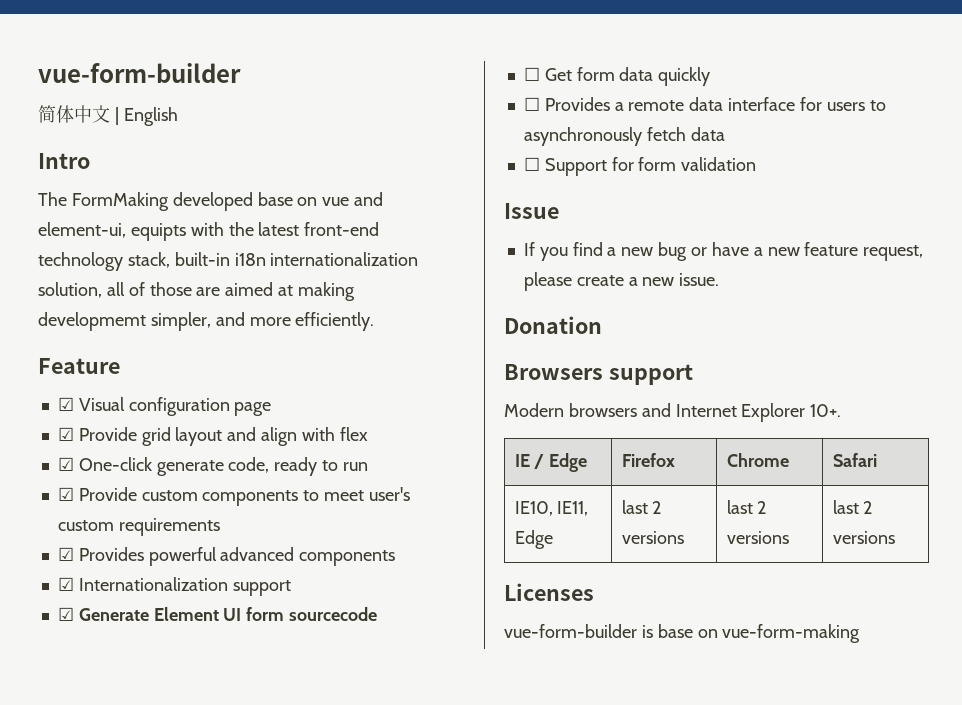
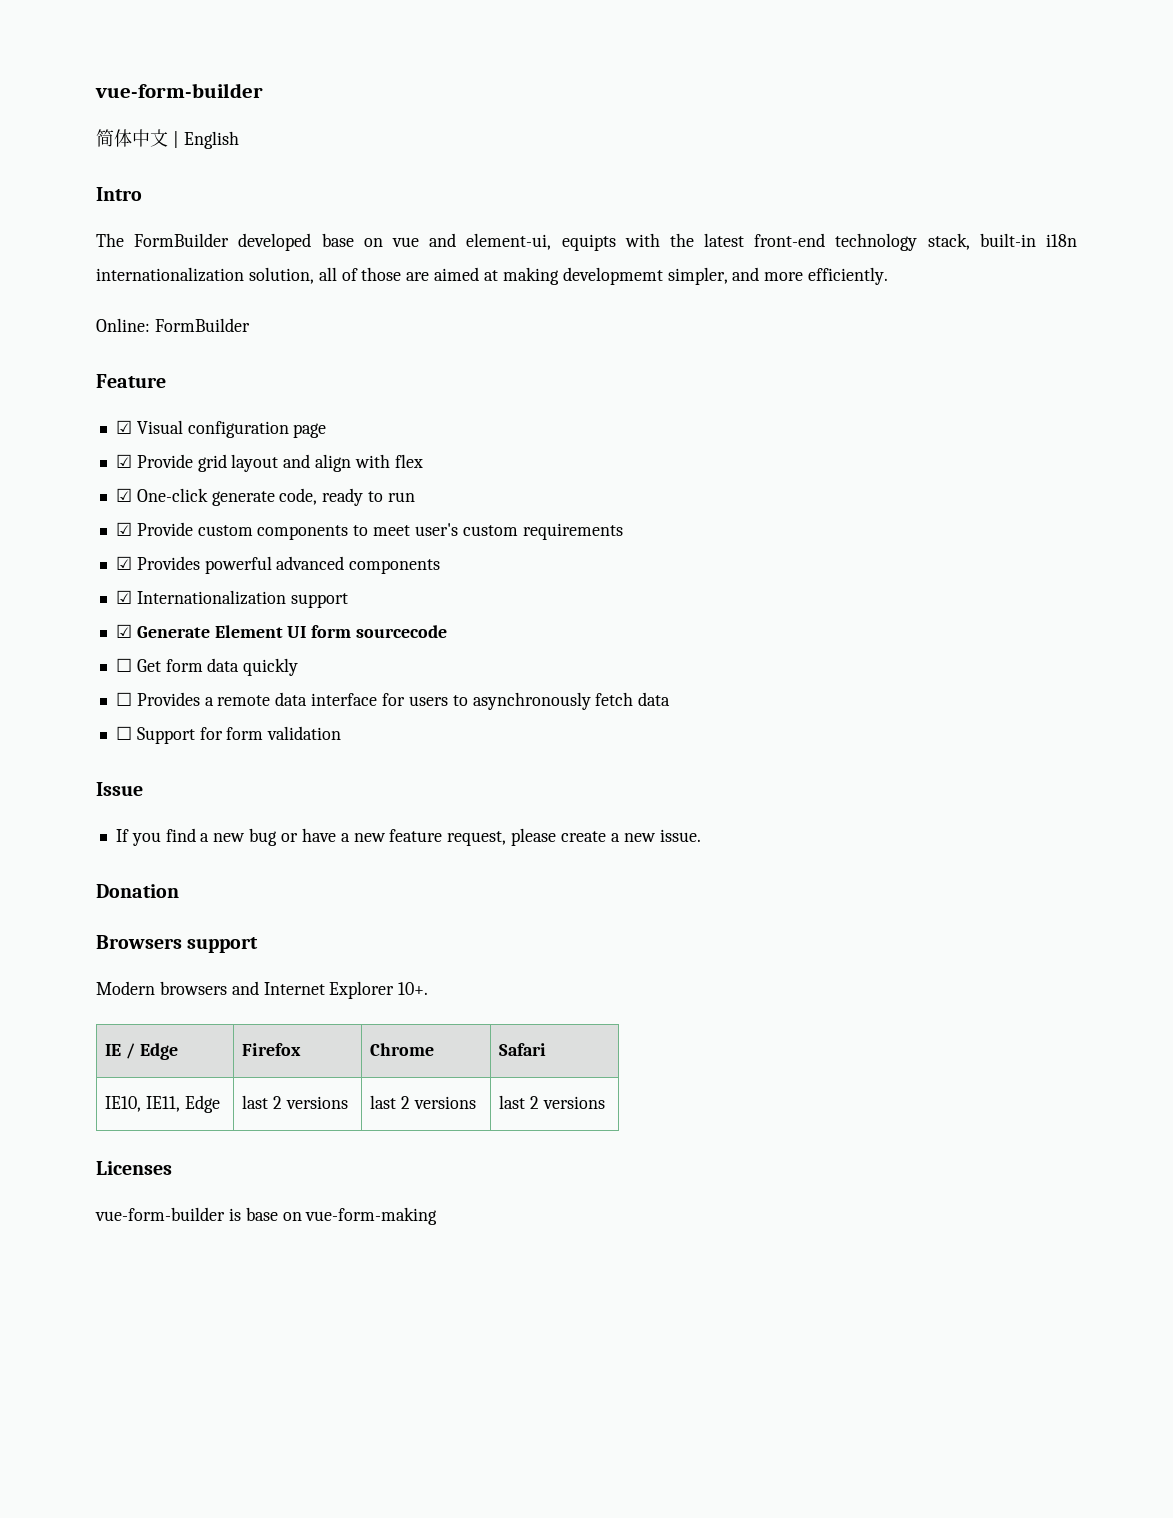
- The FormMaking developed base on vue and element-ui, equipts with the latest front-end technology stack, built-in i18n internationalization solution, all of those are aimed at making developmemt simpler, and more efficiently.
+ The FormBuilder developed base on vue and element-ui, equipts with the latest front-end technology stack, built-in i18n internationalization solution, all of those are aimed at making developmemt simpler, and more efficiently.
+ Online: FormBuilder

